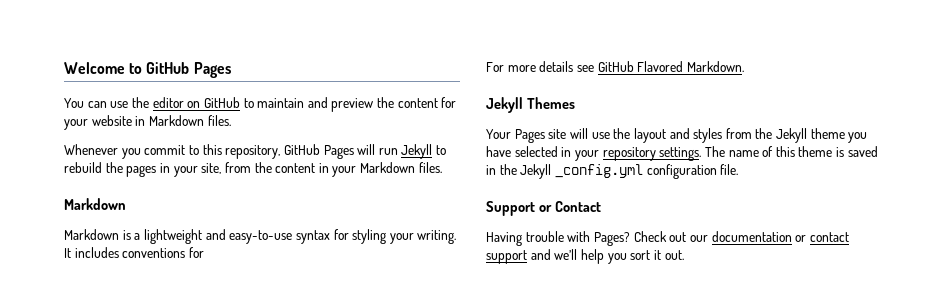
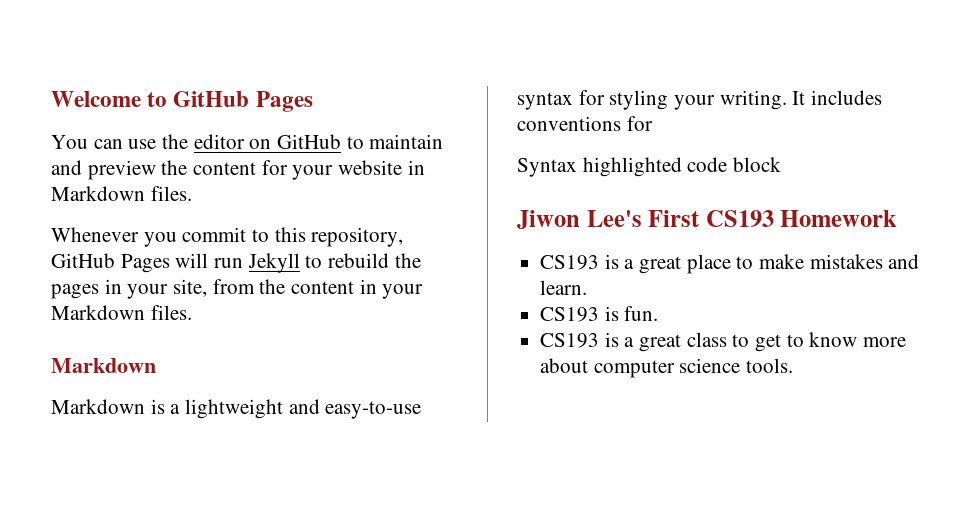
- For more details see GitHub Flavored Markdown.
- Jekyll Themes
- Your Pages site will use the layout and styles from the Jekyll theme you have selected in your repository settings. The name of this theme is saved in the Jekyll _config.yml configuration file.
- Support or Contact
- Having trouble with Pages? Check out our documentation or contact support and we’ll help you sort it out.
+ Syntax highlighted code block
+ Jiwon Lee's First CS193 Homework
+ CS193 is a great place to make mistakes and learn.
+ CS193 is fun.
+ CS193 is a great class to get to know more about computer science tools.

